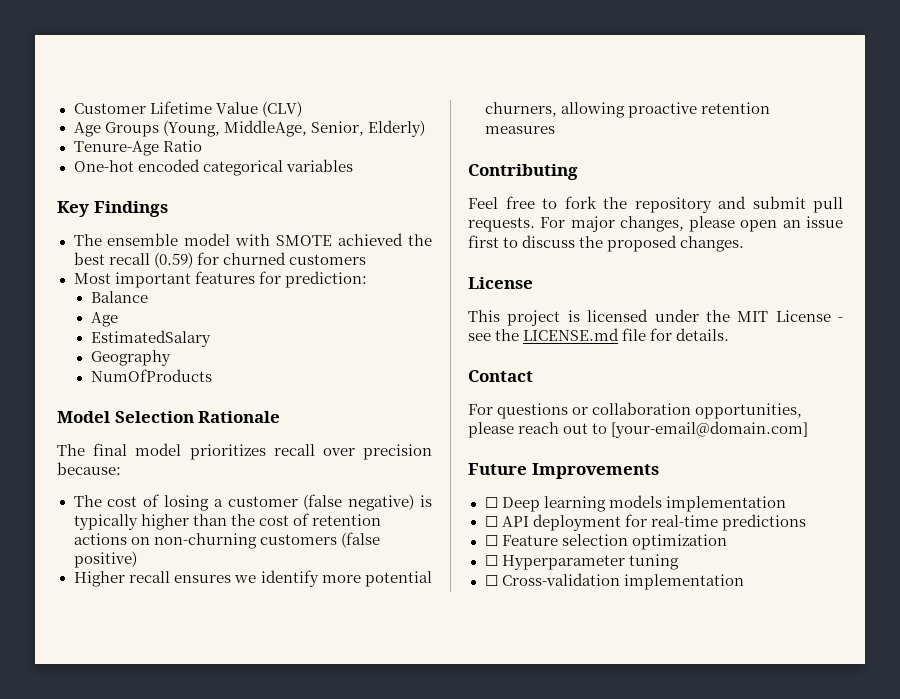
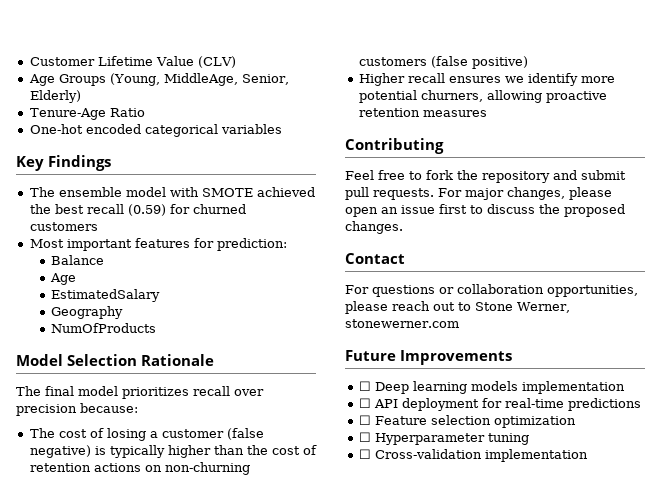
  For major changes, please open an issue first to discuss the proposed changes.
- License
- This project is licensed under the MIT License - see the LICENSE.md file for details.
- For questions or collaboration opportunities, please reach out to [your-email@domain.com]
+ For questions or collaboration opportunities, please reach out to Stone Werner, stonewerner.com

